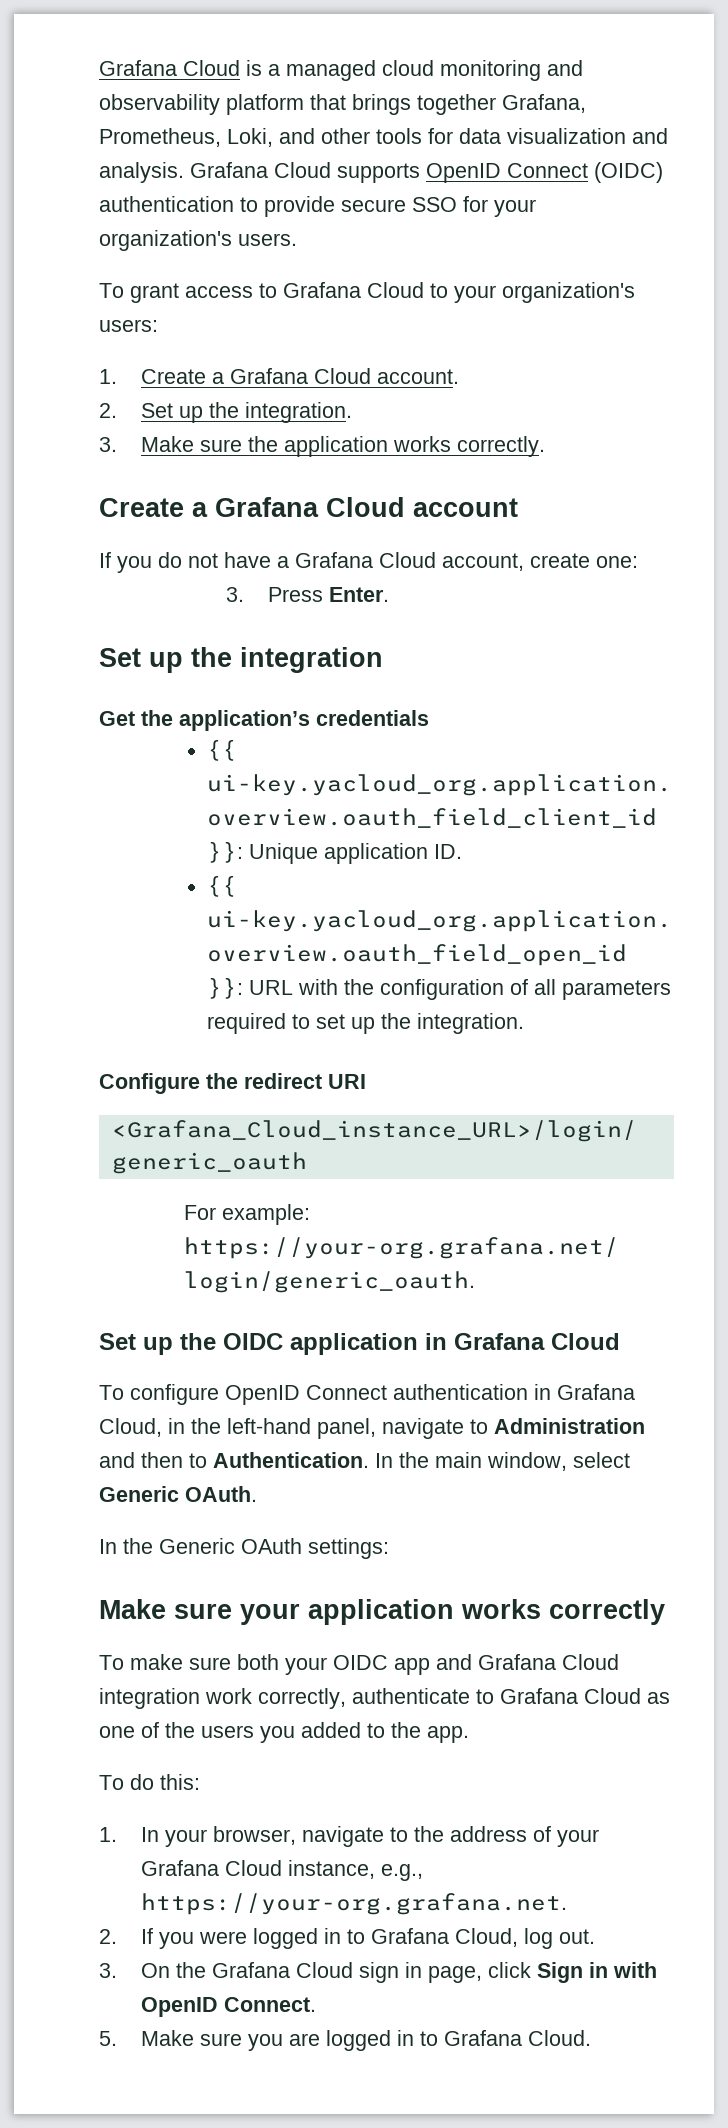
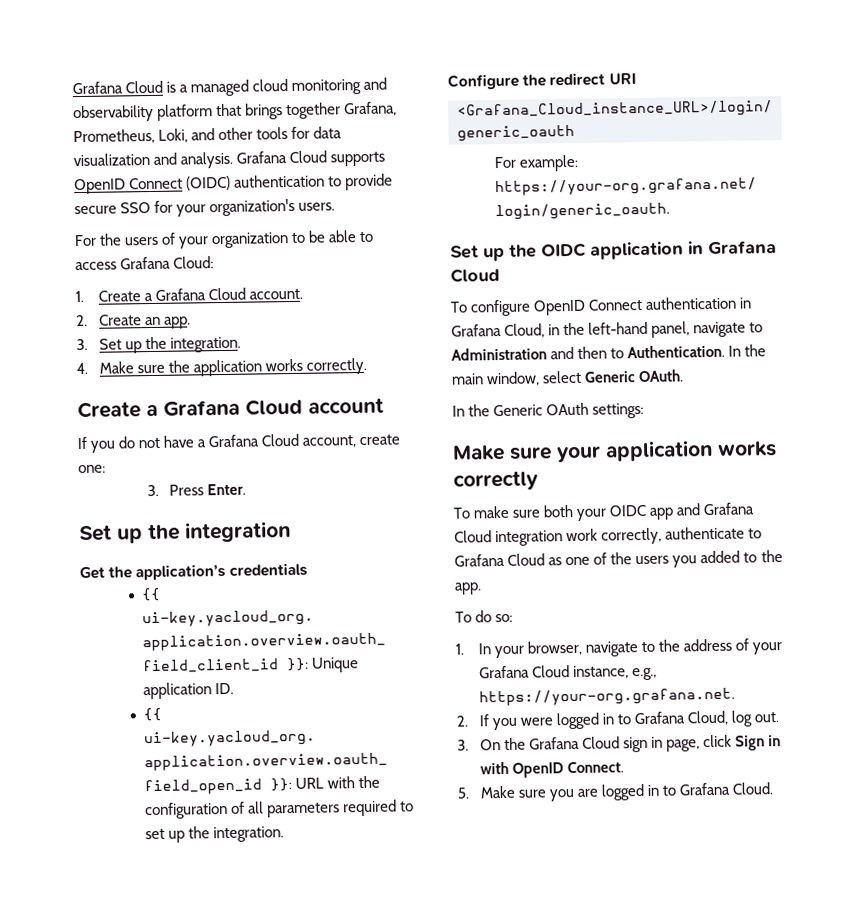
- To grant access to Grafana Cloud to your organization's users:
+ For the users of your organization to be able to access Grafana Cloud:
- 2. Set up the integration.
+ 2. Create an app.
+ 3. Set up the integration.
- 3. Make sure the application works correctly.
+ 4. Make sure the application works correctly.
- To do this:
+ To do so:

